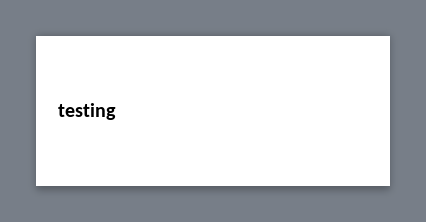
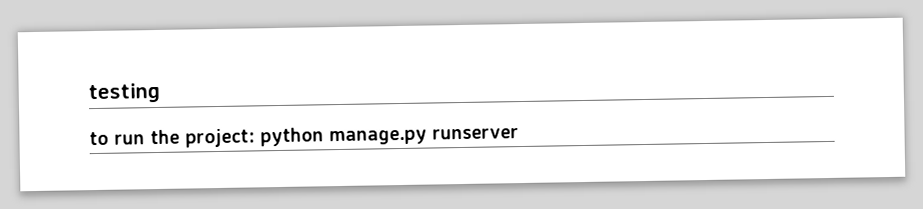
+ to run the project: python manage.py runserver

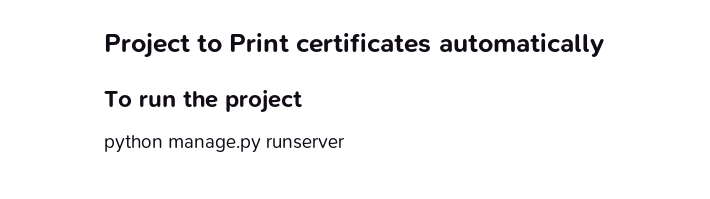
- testing
- to run the project: python manage.py runserver
+ Project to Print certificates automatically
+ To run the project
+ python manage.py runserver

